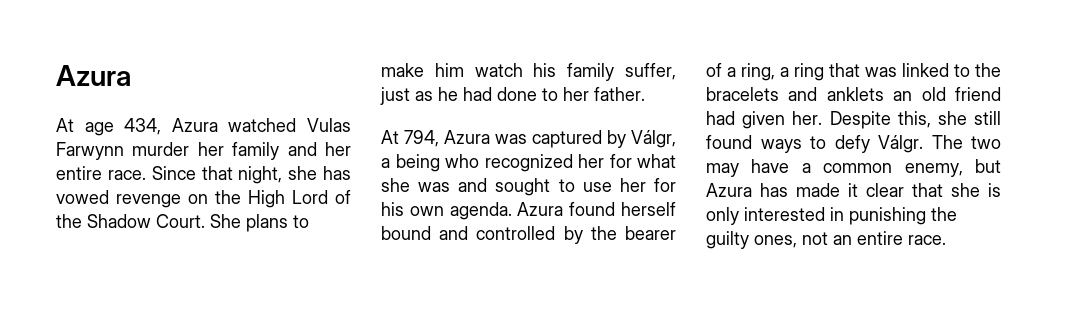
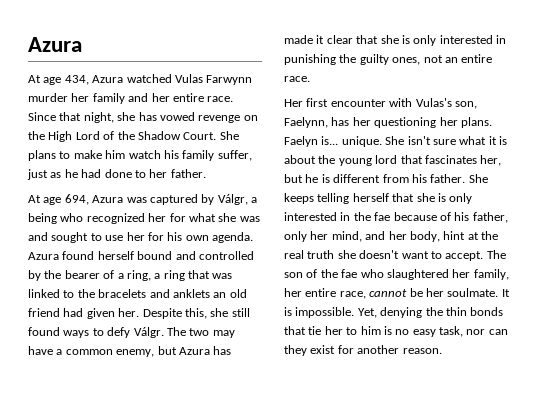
- At 794, Azura was captured by Válgr, a being who recognized her for what she was and sought to use her for his own agenda.
+ At age 694, Azura was captured by Válgr, a being who recognized her for what she was and sought to use her for his own agenda.
+ Her first encounter with Vulas's son, Faelynn, has her questioning her plans. Faelyn is... unique. She isn't sure what it is about the young lord that fascinates her, but he is different from his father. She keeps telling herself that she is only interested in the fae because of his father, only her mind, and her body, hint at the real truth she doesn't want to accept. The son of the fae who slaughtered her family, her entire race, cannot be her soulmate. It is impossible. Yet, denying the thin bonds that tie her to him is no easy task, nor can they exist for another reason.

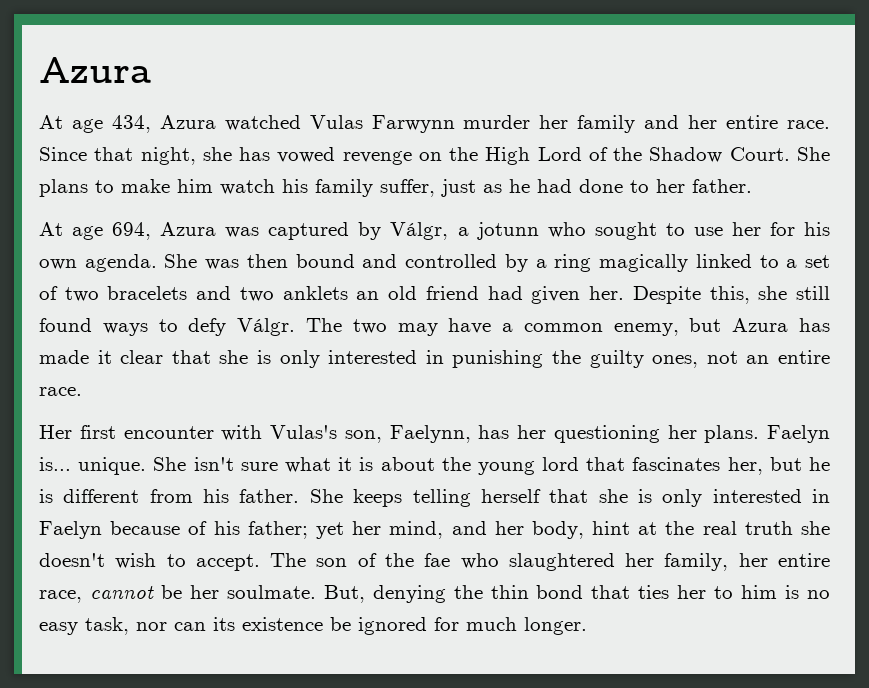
- At age 694, Azura was captured by Válgr, a being who recognized her for what she was and sought to use her for his own agenda.
+ At age 694, Azura was captured by Válgr, a jotunn who sought to use her for his own agenda.
- Azura found herself bound and controlled by the bearer of a ring, a ring that was linked to the bracelets and anklets an old friend had given her.
+ She was then bound and controlled by a ring magically linked to a set of two bracelets and two anklets an old friend had given her.
- She keeps telling herself that she is only interested in the fae because of his father, only her mind, and her body, hint at the real truth she doesn't want to accept.
+ She keeps telling herself that she is only interested in Faelyn because of his father; yet her mind, and her body, hint at the real truth she doesn't wish to accept.
- It is impossible. Yet, denying the thin bonds that tie her to him is no easy task, nor can they exist for another reason.
+ But, denying the thin bond that ties her to him is no easy task, nor can its existence be ignored for much longer.

